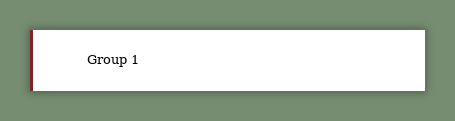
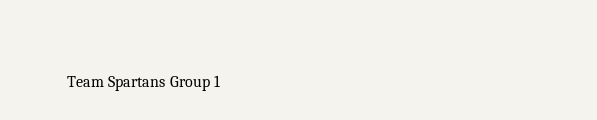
- Group 1
+ Team Spartans Group 1

